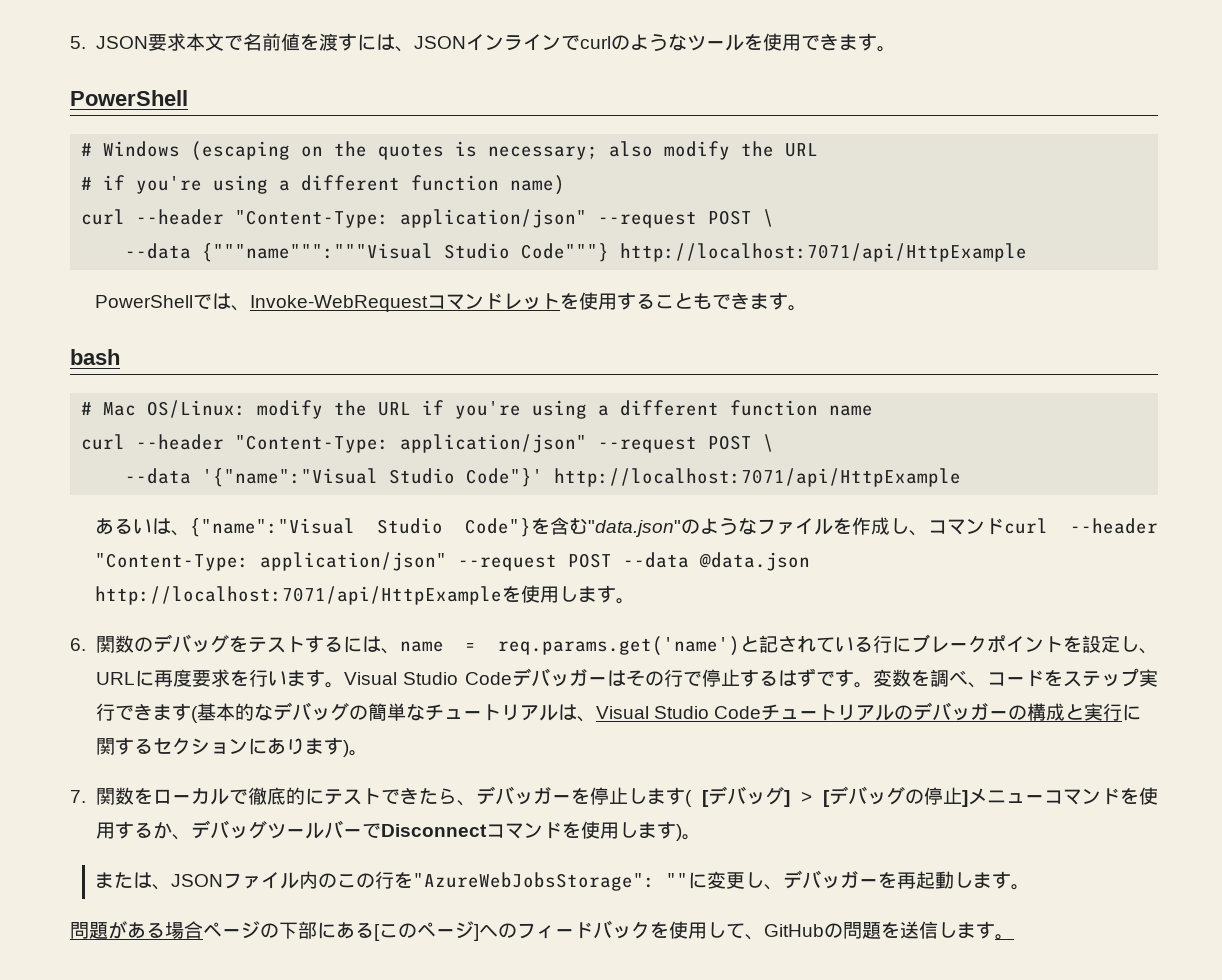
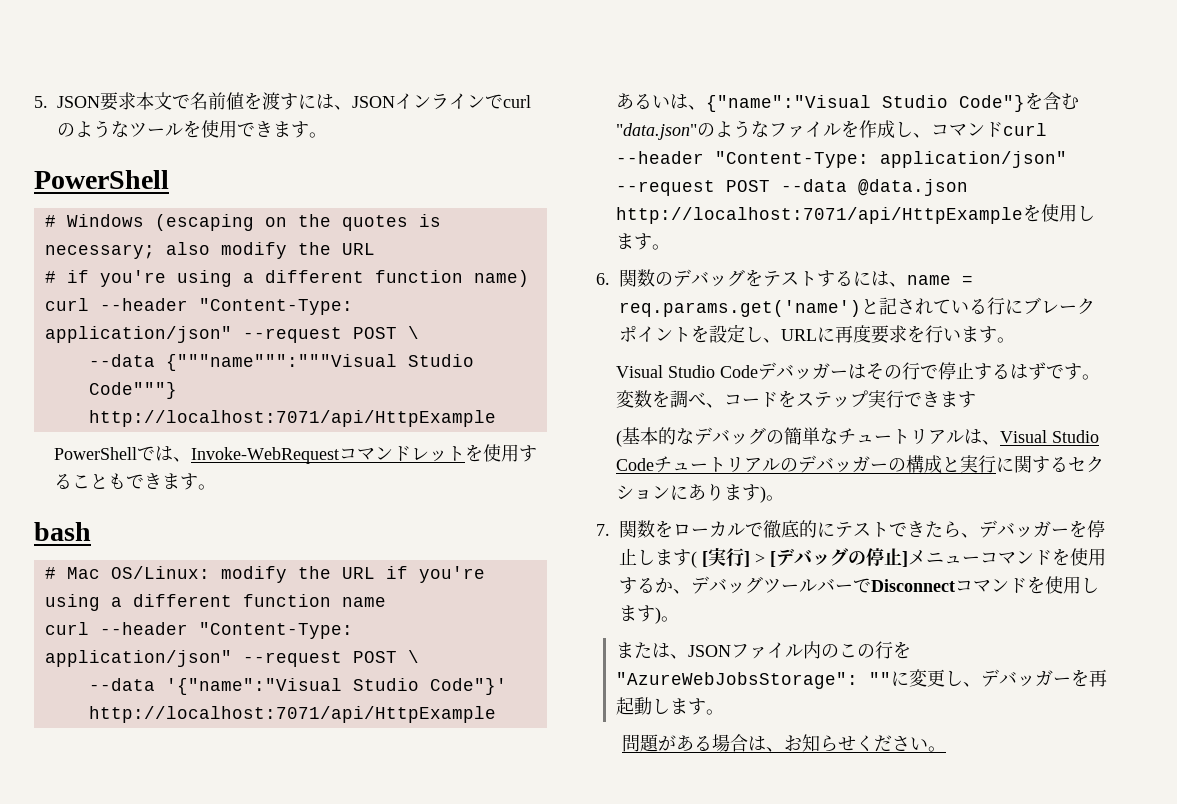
- 6.関数のデバッグをテストするには、name = req.params.get('name')と記されている行にブレークポイントを設定し、URLに再度要求を行います。Visual Studio Codeデバッガーはその行で停止するはずです。
+ 6.関数のデバッグをテストするには、name = req.params.get('name')と記されている行にブレークポイントを設定し、URLに再度要求を行います。
+ Visual Studio Codeデバッガーはその行で停止するはずです。
- 変数を調べ、コードをステップ実行できます(基本的なデバッグの簡単なチュートリアルは、Visual Studio Codeチュートリアルのデバッガーの構成と実行に関するセクションにあります)。
+ 変数を調べ、コードをステップ実行できます
+ (基本的なデバッグの簡単なチュートリアルは、Visual Studio Codeチュートリアルのデバッガーの構成と実行に関するセクションにあります)。
- 7.関数をローカルで徹底的にテストできたら、デバッガーを停止します( [デバッグ] > [デバッグの停止]メニューコマンドを使用するか、デバッグツールバーでDisconnectコマンドを使用します)。
+ 7.関数をローカルで徹底的にテストできたら、デバッガーを停止します( [実行] > [デバッグの停止]メニューコマンドを使用するか、デバッグツールバーでDisconnectコマンドを使用します)。
- 問題がある場合ページの下部にある[このページ]へのフィードバックを使用して、GitHubの問題を送信します。
+ 問題がある場合は、お知らせください。

